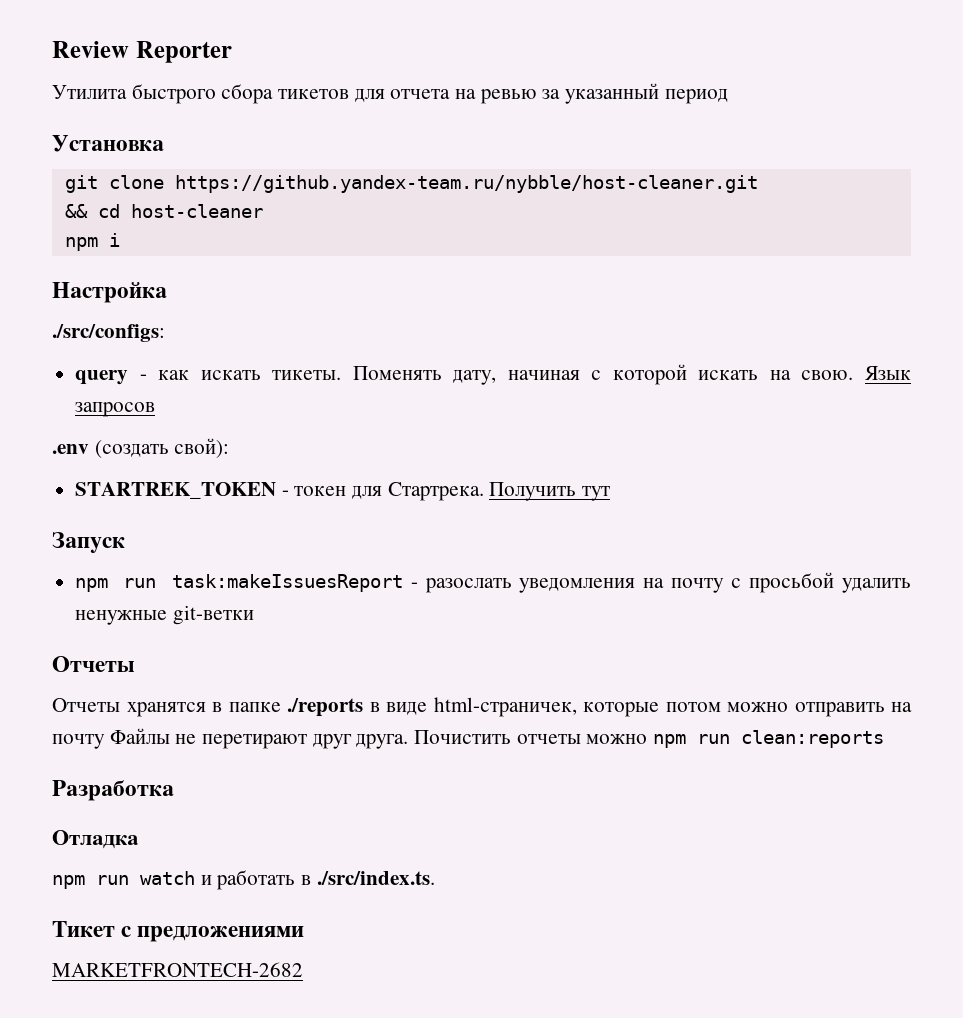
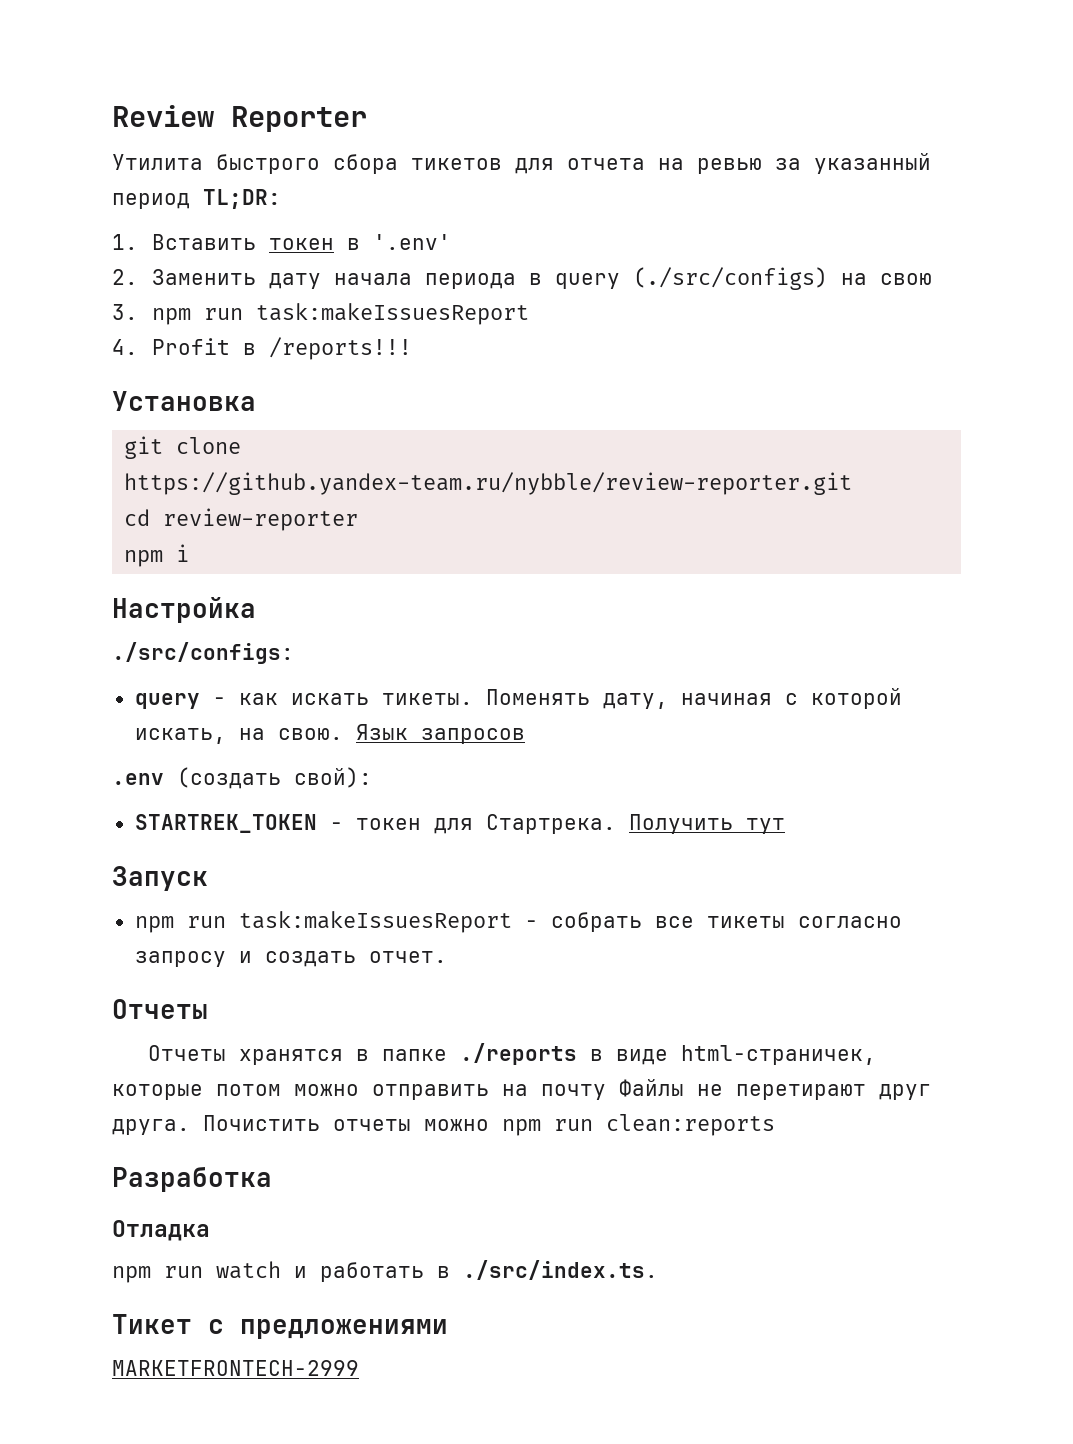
- Утилита быстрого сбора тикетов для отчета на ревью за указанный период
+ Утилита быстрого сбора тикетов для отчета на ревью за указанный период TL;DR:
+ 1. Вставить токен в '.env'
+ 2. Заменить дату начала периода в query (./src/configs) на свою
+ 3. npm run task:makeIssuesReport
+ 4. Profit в /reports!!!
- git clone https://github.yandex-team.ru/nybble/host-cleaner.git
- && cd host-cleaner
+ git clone https://github.yandex-team.ru/nybble/review-reporter.git
+ cd review-reporter
- Поменять дату, начиная с которой искать на свою.
+ Поменять дату, начиная с которой искать, на свою.
- npm run task:makeIssuesReport - разослать уведомления на почту с просьбой удалить ненужные git-ветки
+ npm run task:makeIssuesReport - собрать все тикеты согласно запросу и создать отчет.
- MARKETFRONTECH-2682
+ MARKETFRONTECH-2999

